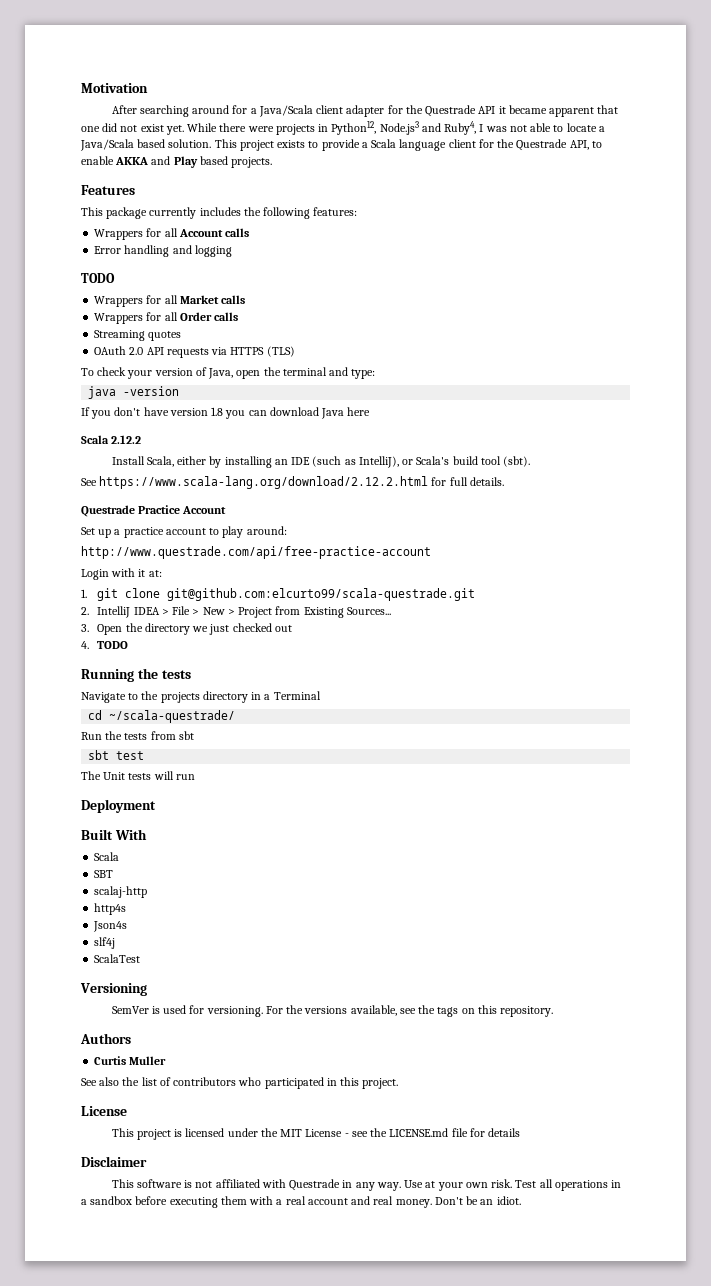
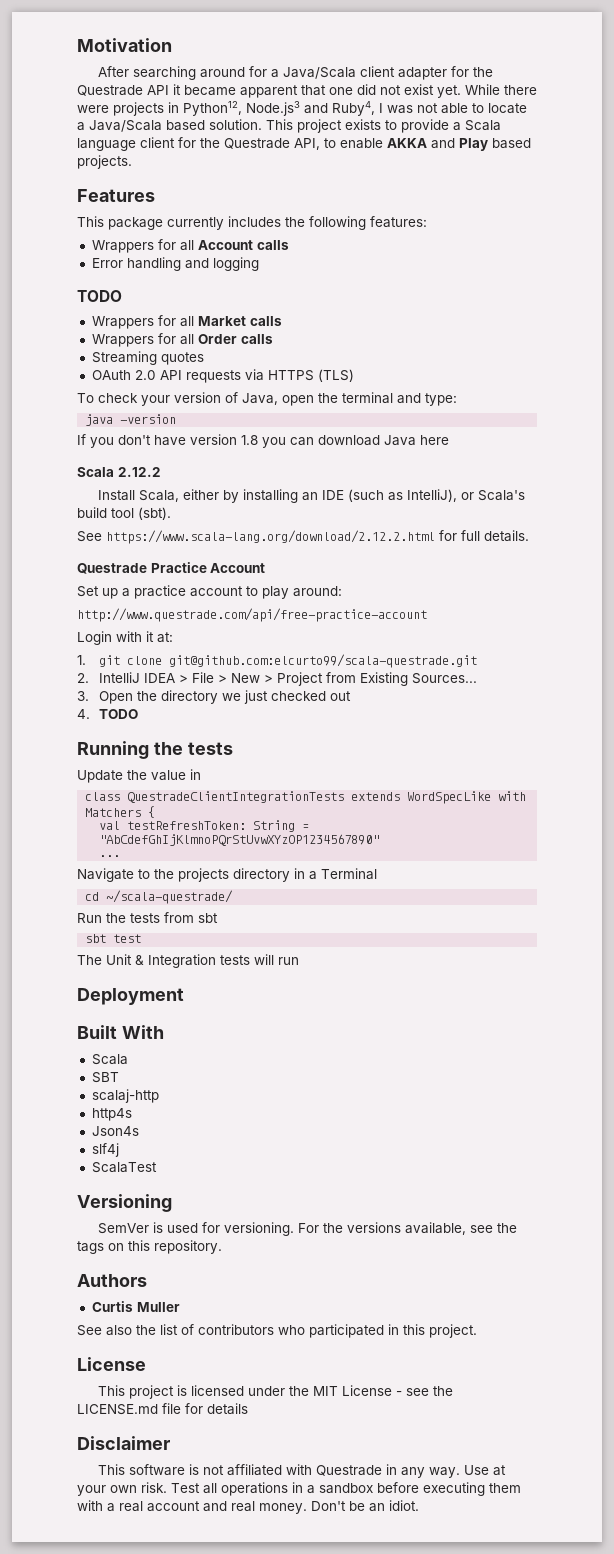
+ Update the value in
+ class QuestradeClientIntegrationTests extends WordSpecLike with Matchers {
+ val testRefreshToken: String = "AbCdefGhIjKlmnoPQrStUvwXYzOP1234567890"
+ ...
- The Unit tests will run
+ The Unit & Integration tests will run

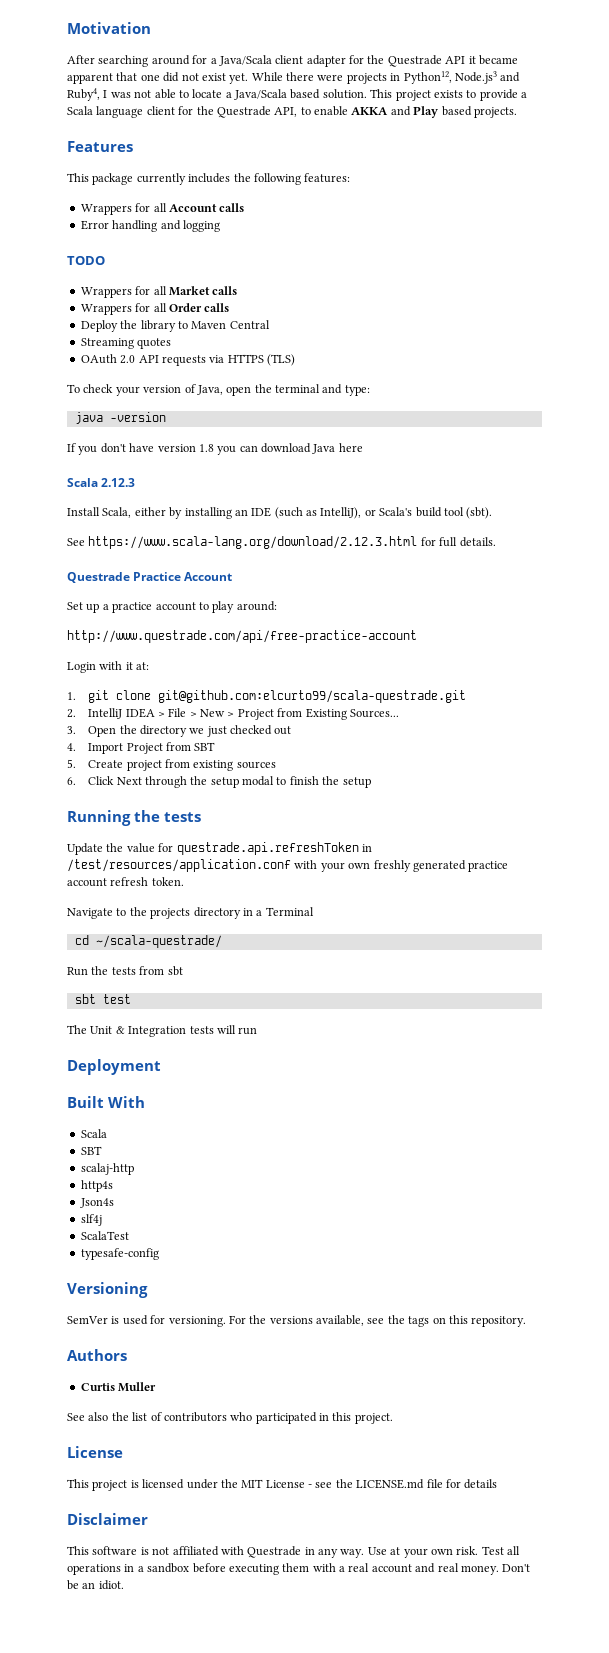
+ Deploy the library to Maven Central
- Scala 2.12.2
+ Scala 2.12.3
- See https://www.scala-lang.org/download/2.12.2.html for full details.
+ See https://www.scala-lang.org/download/2.12.3.html for full details.
- 4. TODO
+ 4. Import Project from SBT
+ 5. Create project from existing sources
+ 6. Click Next through the setup modal to finish the setup
- Update the value in
- class QuestradeClientIntegrationTests extends WordSpecLike with Matchers {
- val testRefreshToken: String = "AbCdefGhIjKlmnoPQrStUvwXYzOP1234567890"
- ...
+ Update the value for questrade.api.refreshToken in /test/resources/application.conf with your own freshly generated practice account refresh token.
+ typesafe-config

